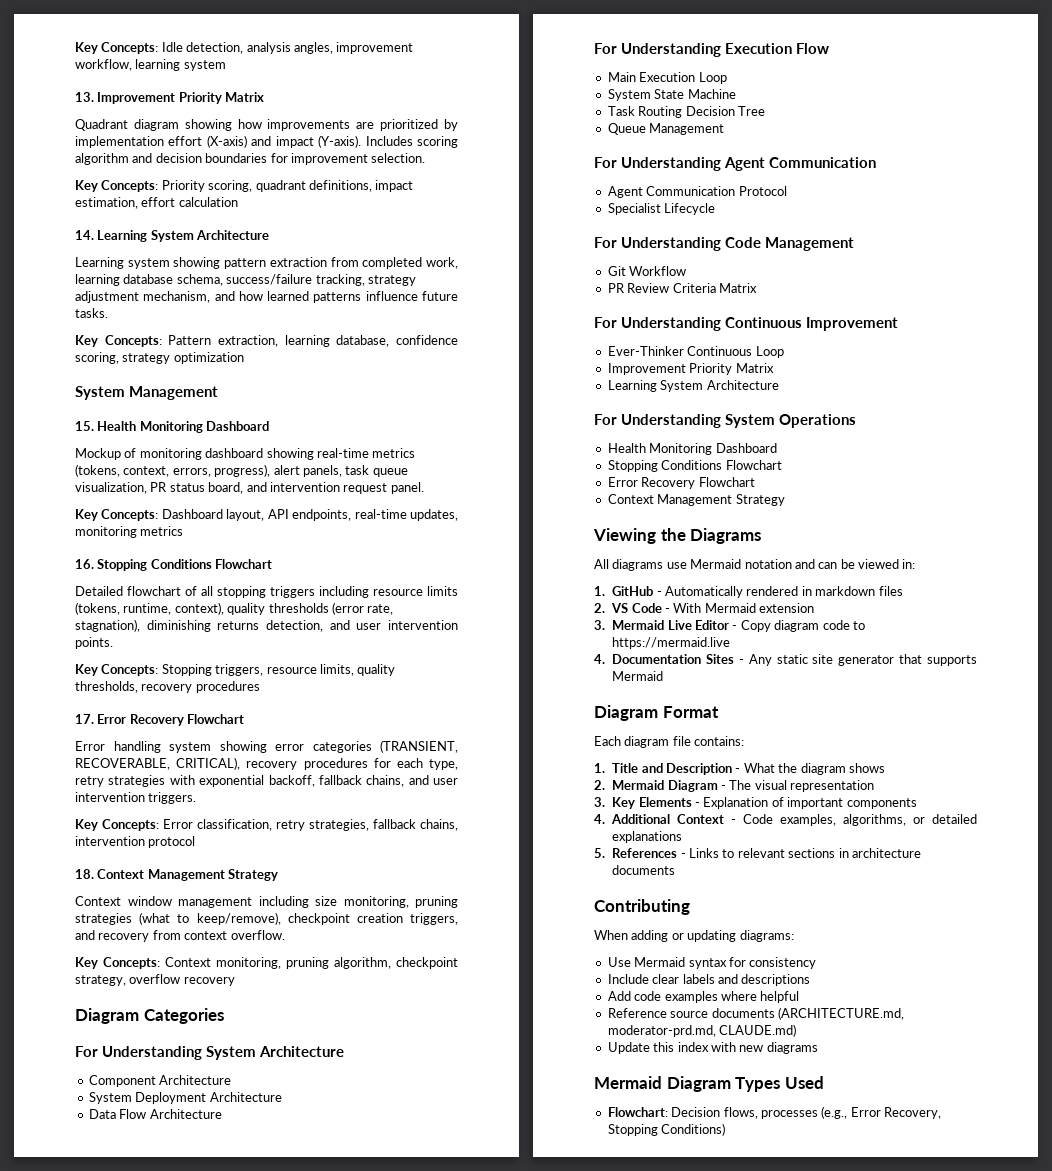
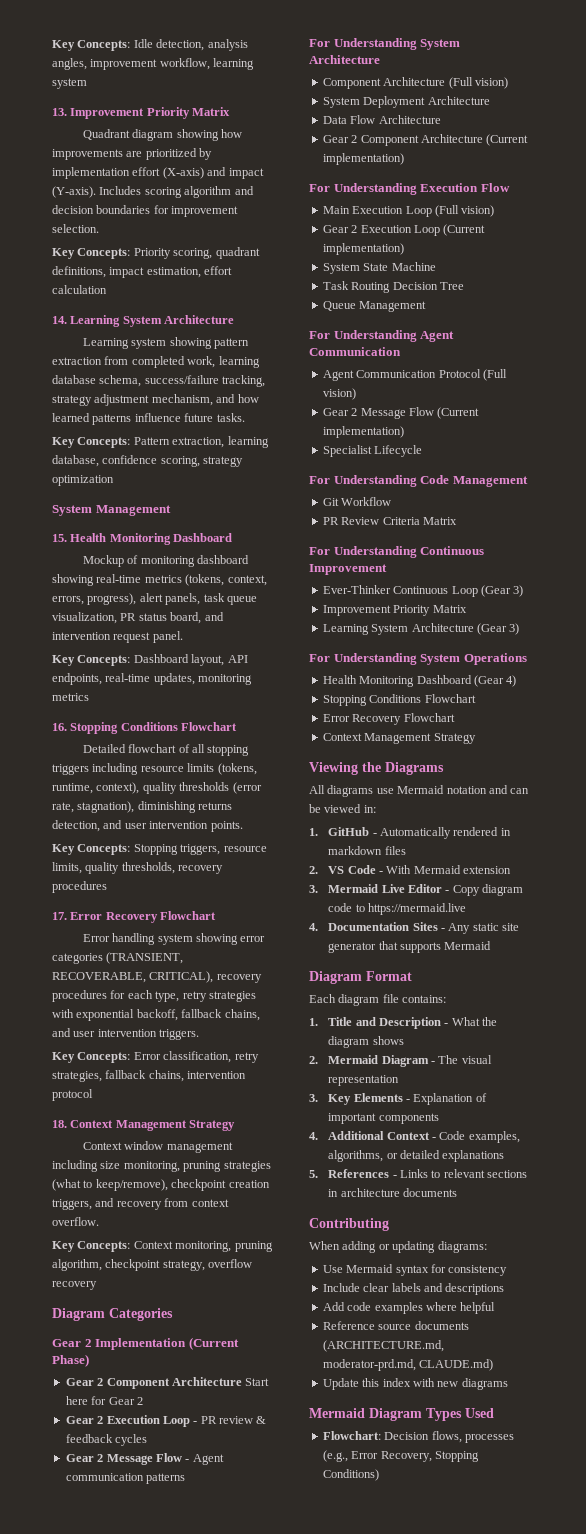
+ Gear 2 Implementation (Current Phase)
+ Gear 2 Component Architecture Start here for Gear 2
+ Gear 2 Execution Loop - PR review & feedback cycles
+ Gear 2 Message Flow - Agent communication patterns
- Component Architecture
+ Component Architecture (Full vision)
+ Gear 2 Component Architecture (Current implementation)
- Main Execution Loop
+ Main Execution Loop (Full vision)
+ Gear 2 Execution Loop (Current implementation)
- Agent Communication Protocol
+ Agent Communication Protocol (Full vision)
+ Gear 2 Message Flow (Current implementation)
- Ever-Thinker Continuous Loop
+ Ever-Thinker Continuous Loop (Gear 3)
  Improvement Priority Matrix
- Learning System Architecture
+ Learning System Architecture (Gear 3)
  For Understanding System Operations
- Health Monitoring Dashboard
+ Health Monitoring Dashboard (Gear 4)

